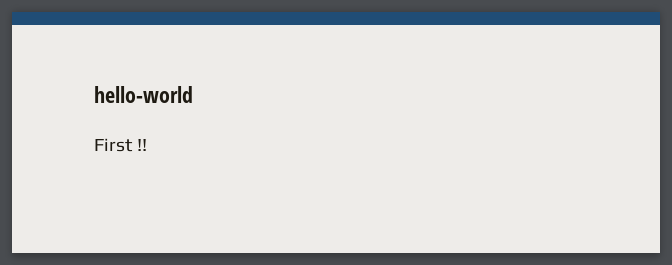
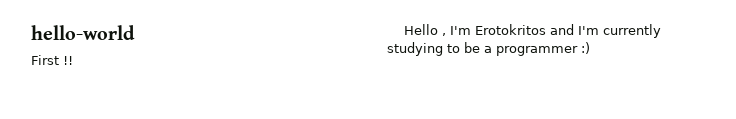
+ Hello , I'm Erotokritos and I'm currently studying to be a programmer :)

